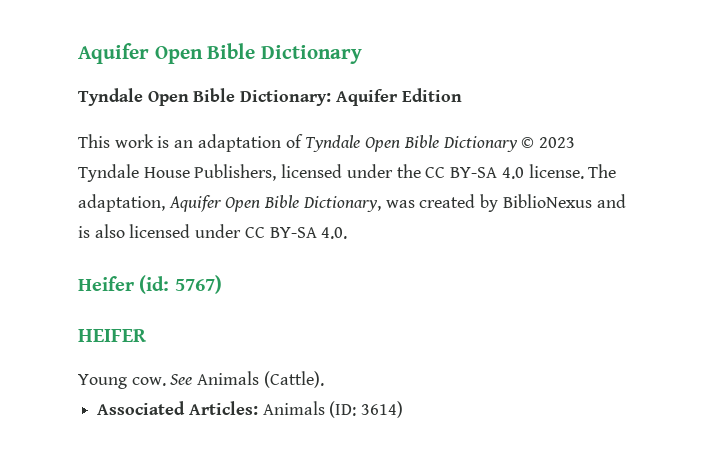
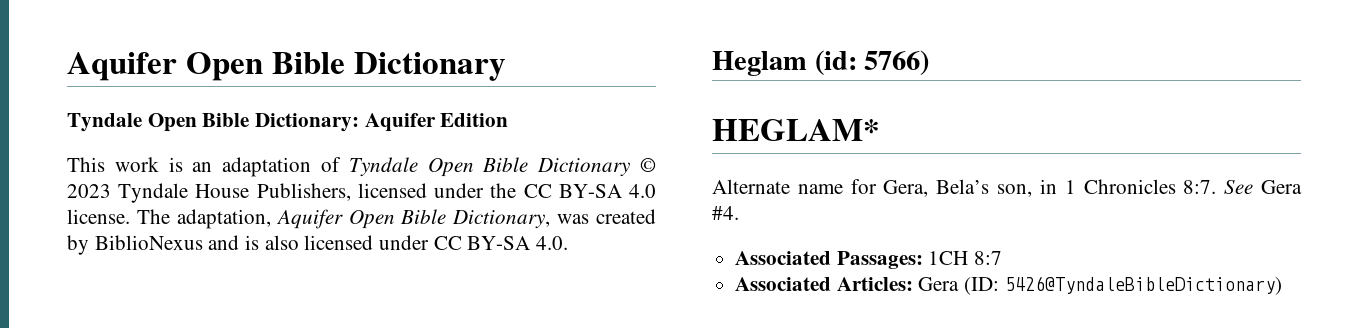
- Heifer (id: 5767)
- HEIFER
- Young cow. See Animals (Cattle).
+ Heglam (id: 5766)
+ HEGLAM*
+ Alternate name for Gera, Bela’s son, in 1 Chronicles 8:7. See Gera #4.
+ Associated Passages: 1CH 8:7
- Associated Articles: Animals (ID: 3614)
+ Associated Articles: Gera (ID: 5426@TyndaleBibleDictionary)

